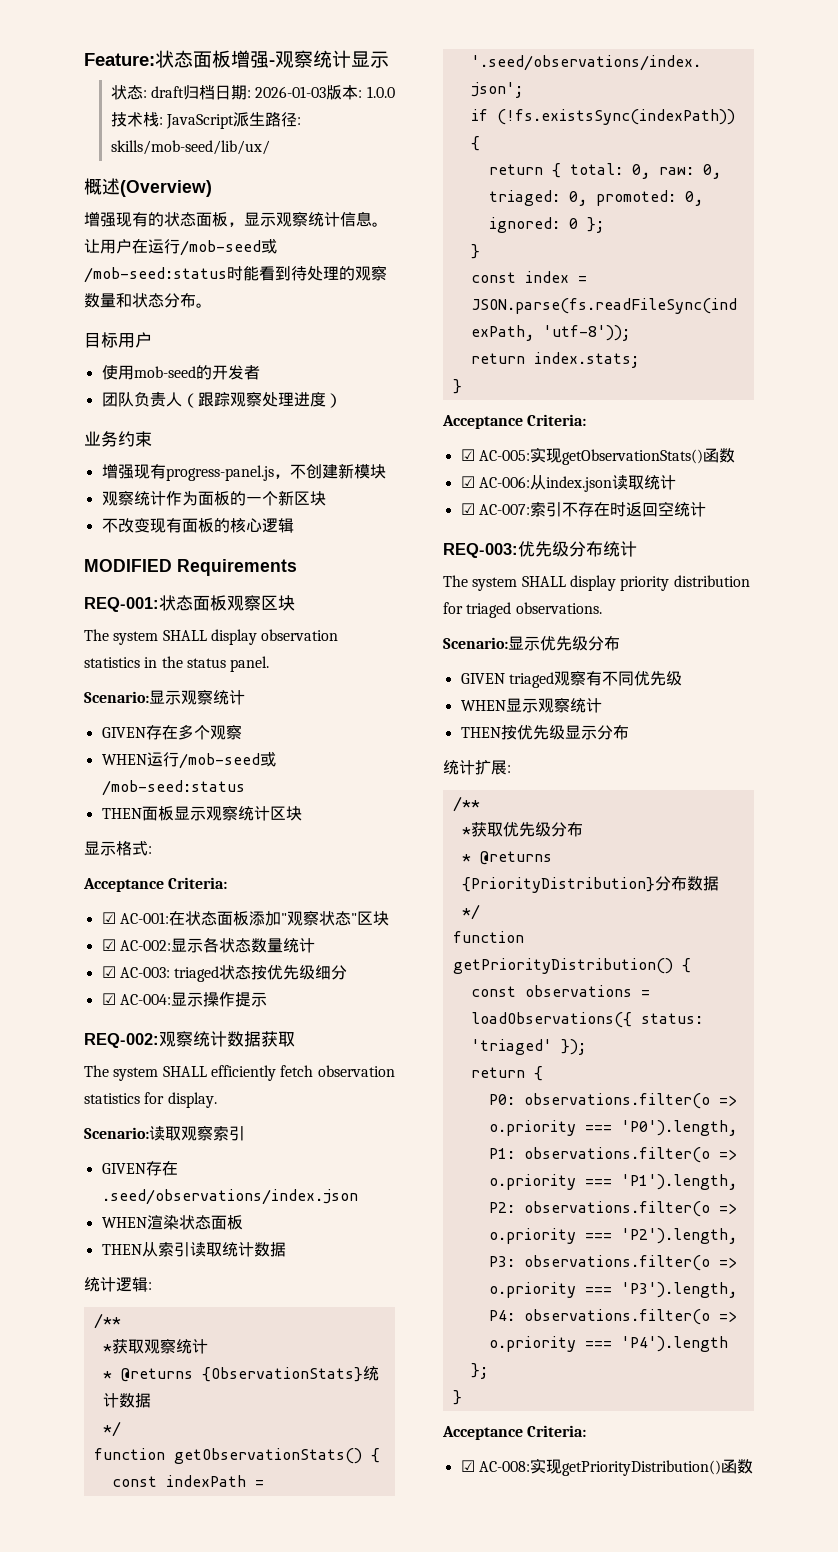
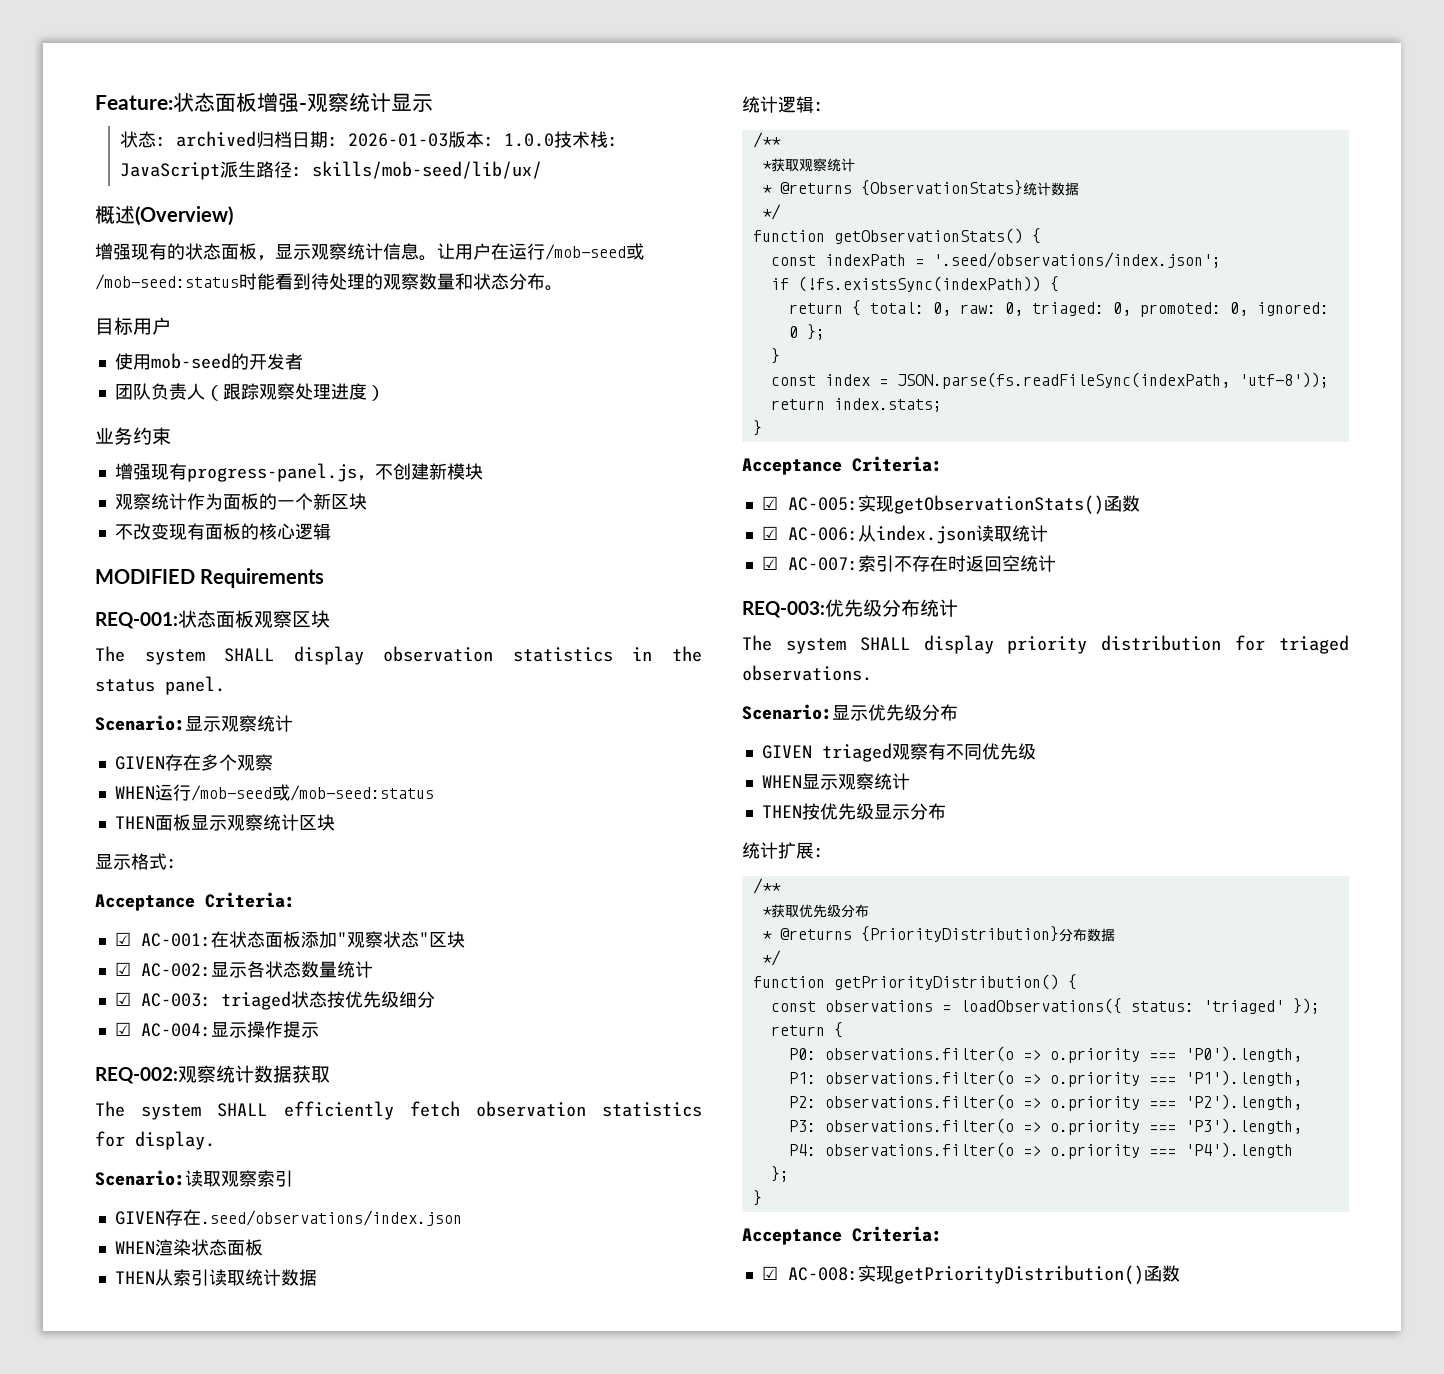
- 状态: draft归档日期: 2026-01-03版本: 1.0.0技术栈: JavaScript派生路径: skills/mob-seed/lib/ux/
+ 状态: archived归档日期: 2026-01-03版本: 1.0.0技术栈: JavaScript派生路径: skills/mob-seed/lib/ux/

